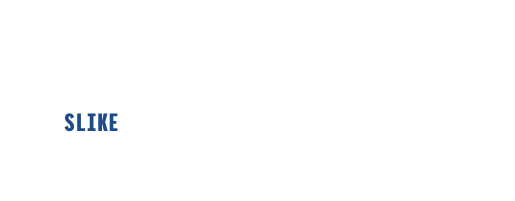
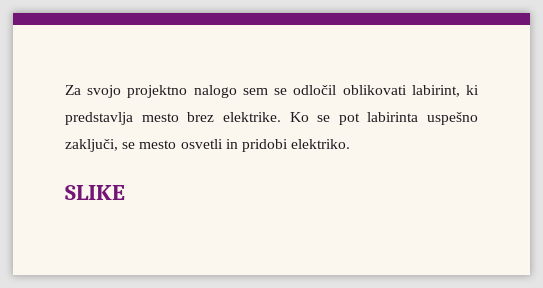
+ Za svojo projektno nalogo sem se odločil oblikovati labirint, ki predstavlja mesto brez elektrike. Ko se pot labirinta uspešno zaključi, se mesto osvetli in pridobi elektriko.

